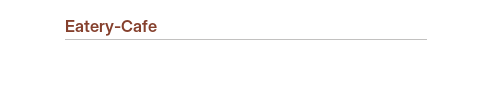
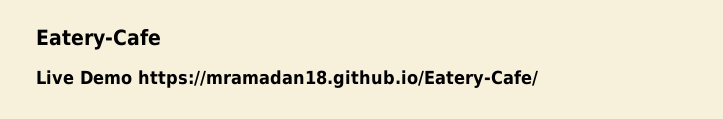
+ Live Demo https://mramadan18.github.io/Eatery-Cafe/

